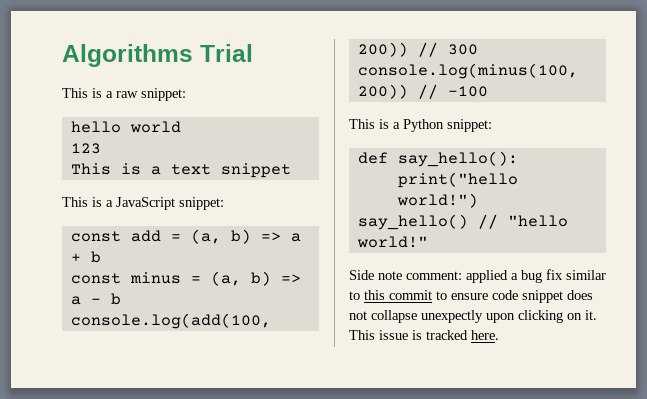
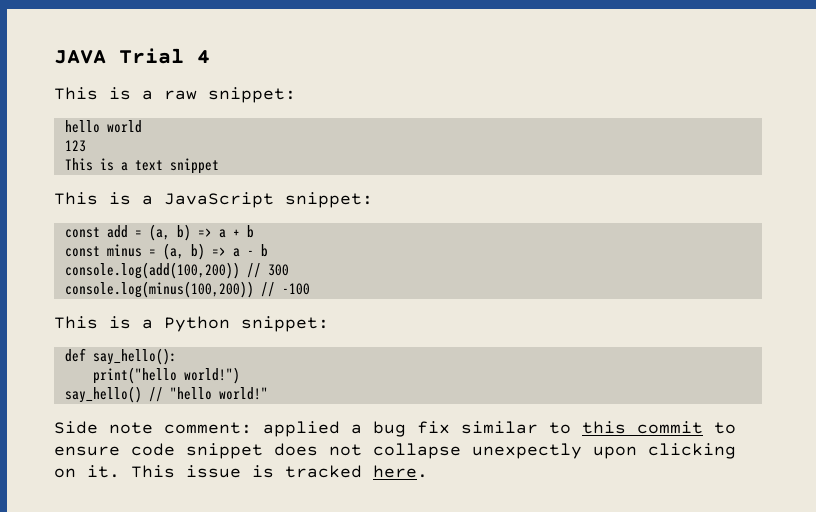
- Algorithms Trial
+ JAVA Trial 4

